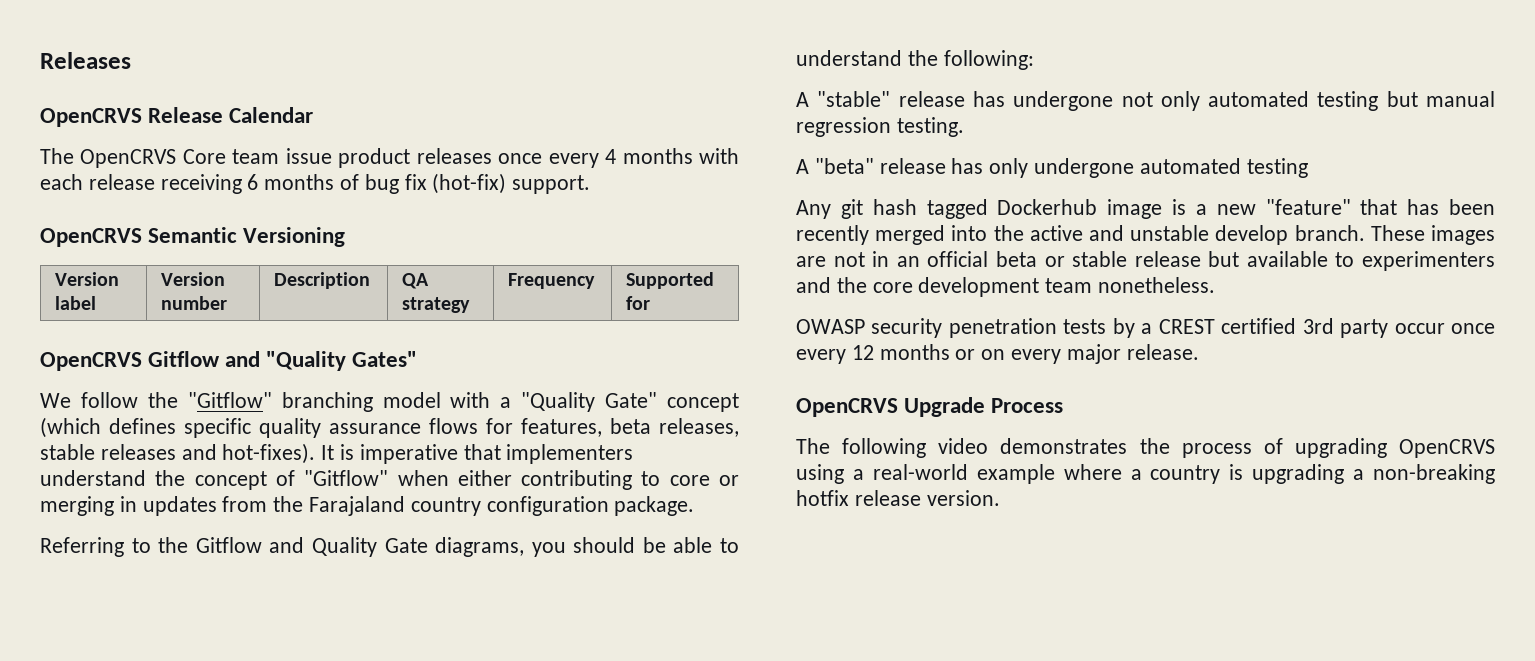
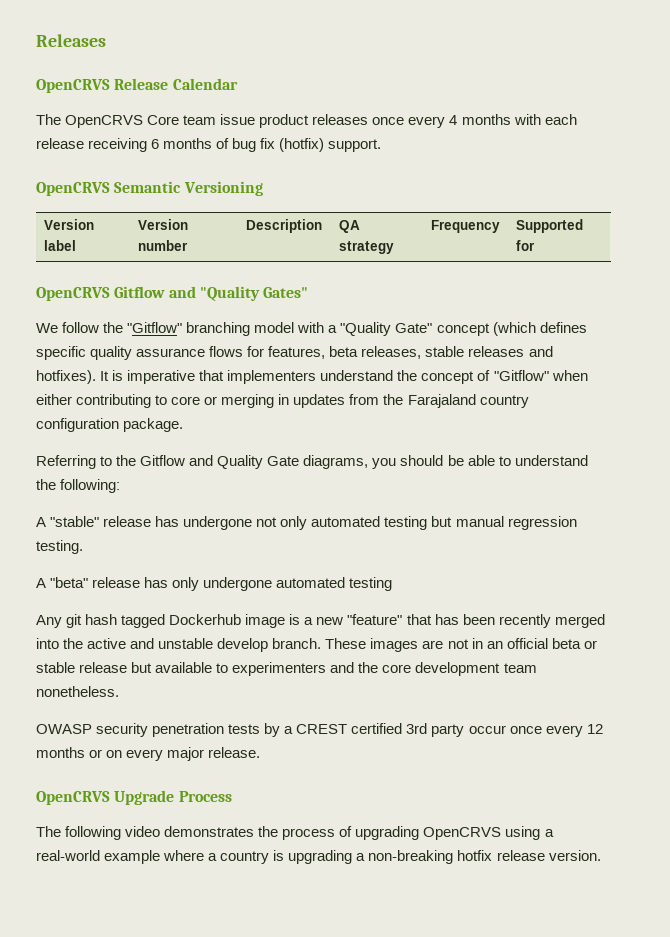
- The OpenCRVS Core team issue product releases once every 4 months with each release receiving 6 months of bug fix (hot-fix) support.
+ The OpenCRVS Core team issue product releases once every 4 months with each release receiving 6 months of bug fix (hotfix) support.
- We follow the "Gitflow" branching model with a "Quality Gate" concept (which defines specific quality assurance flows for features, beta releases, stable releases and hot-fixes).
+ We follow the "Gitflow" branching model with a "Quality Gate" concept (which defines specific quality assurance flows for features, beta releases, stable releases and hotfixes).

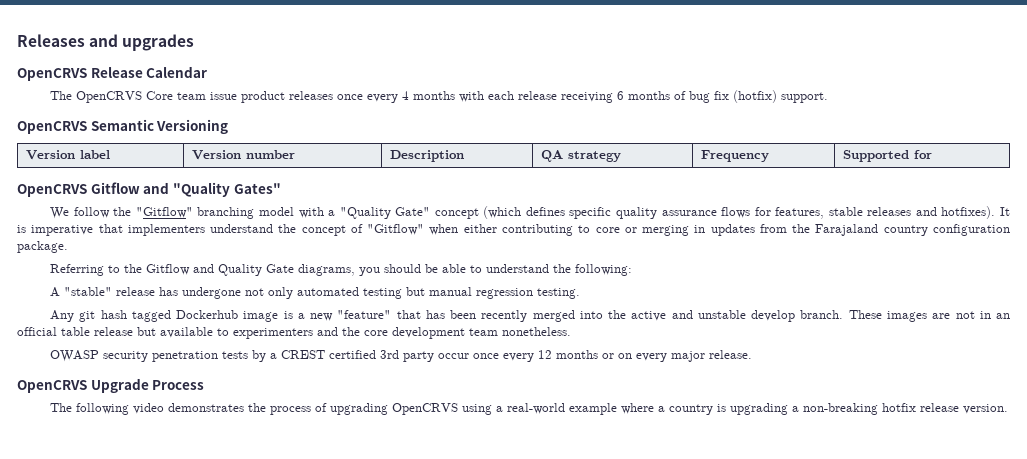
- Releases
+ Releases and upgrades
- We follow the "Gitflow" branching model with a "Quality Gate" concept (which defines specific quality assurance flows for features, beta releases, stable releases and hotfixes).
+ We follow the "Gitflow" branching model with a "Quality Gate" concept (which defines specific quality assurance flows for features, stable releases and hotfixes).
- A "beta" release has only undergone automated testing
- These images are not in an official beta or stable release but available to experimenters and the core development team nonetheless.
+ These images are not in an official table release but available to experimenters and the core development team nonetheless.

